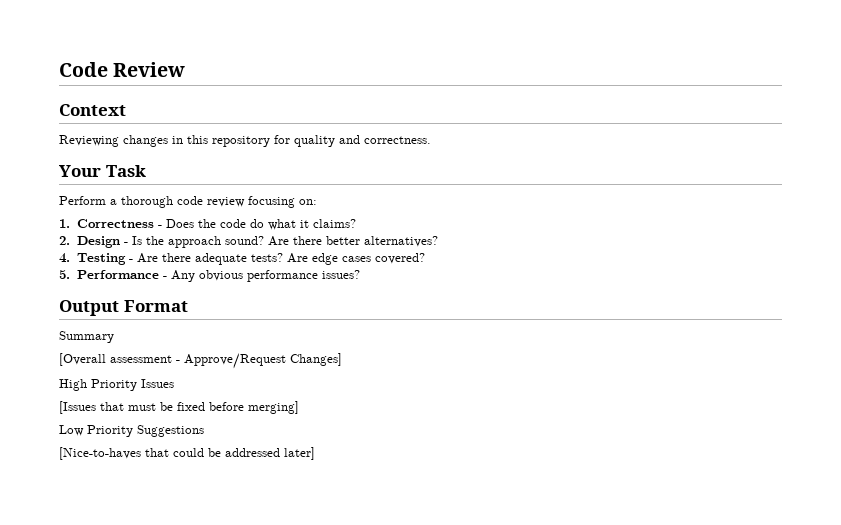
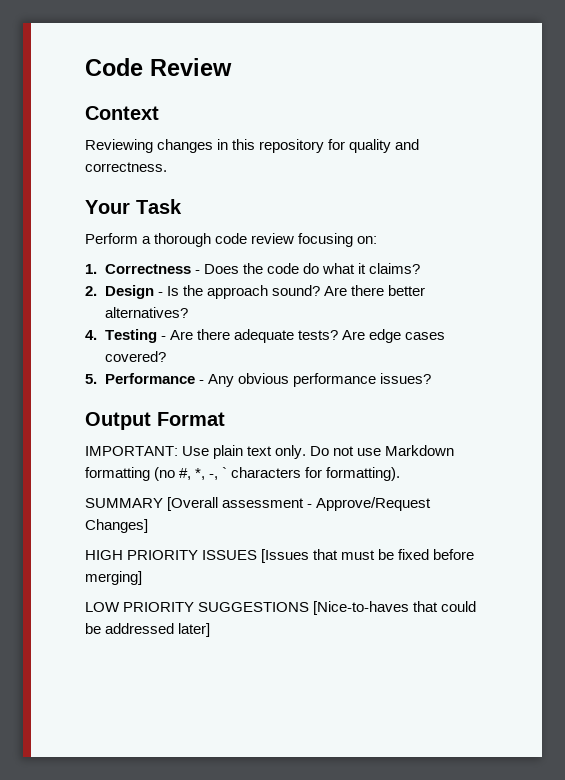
- Summary
- [Overall assessment - Approve/Request Changes]
+ IMPORTANT: Use plain text only. Do not use Markdown formatting (no #, *, -, ` characters for formatting).
+ SUMMARY [Overall assessment - Approve/Request Changes]
- High Priority Issues
- [Issues that must be fixed before merging]
+ HIGH PRIORITY ISSUES [Issues that must be fixed before merging]
- Low Priority Suggestions
- [Nice-to-haves that could be addressed later]
+ LOW PRIORITY SUGGESTIONS [Nice-to-haves that could be addressed later]

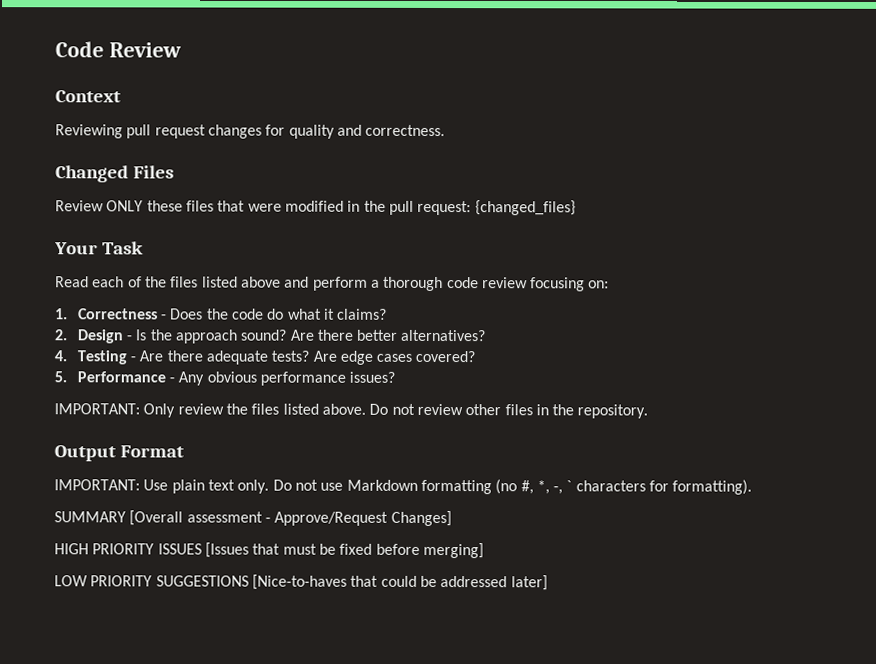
- Reviewing changes in this repository for quality and correctness.
+ Reviewing pull request changes for quality and correctness.
+ Changed Files
+ Review ONLY these files that were modified in the pull request: {changed_files}
  Your Task
- Perform a thorough code review focusing on:
+ Read each of the files listed above and perform a thorough code review focusing on:
+ IMPORTANT: Only review the files listed above. Do not review other files in the repository.

